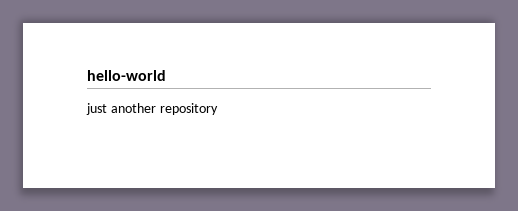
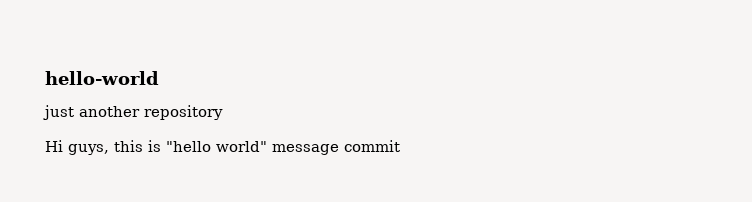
+ Hi guys, this is "hello world" message commit

